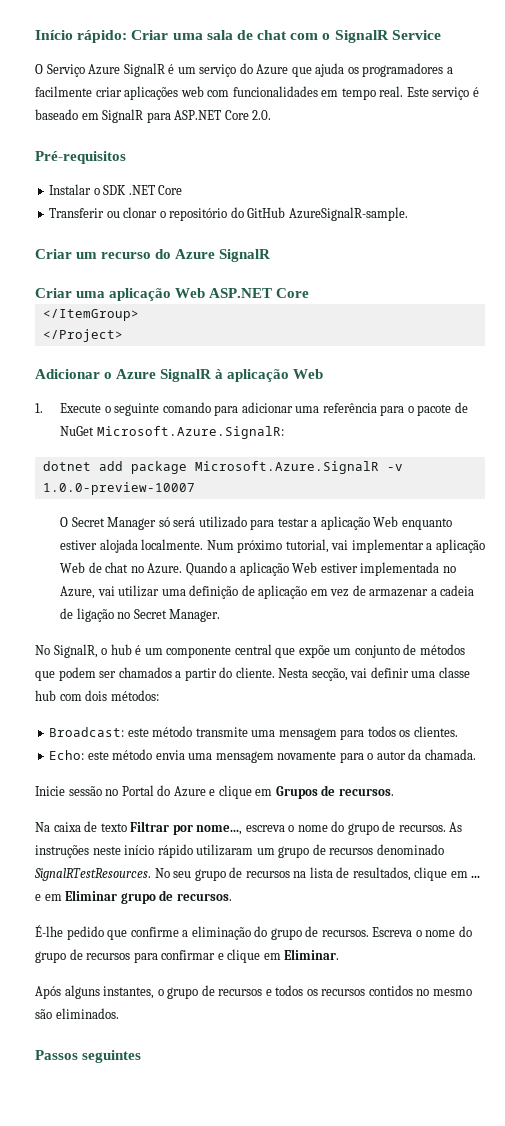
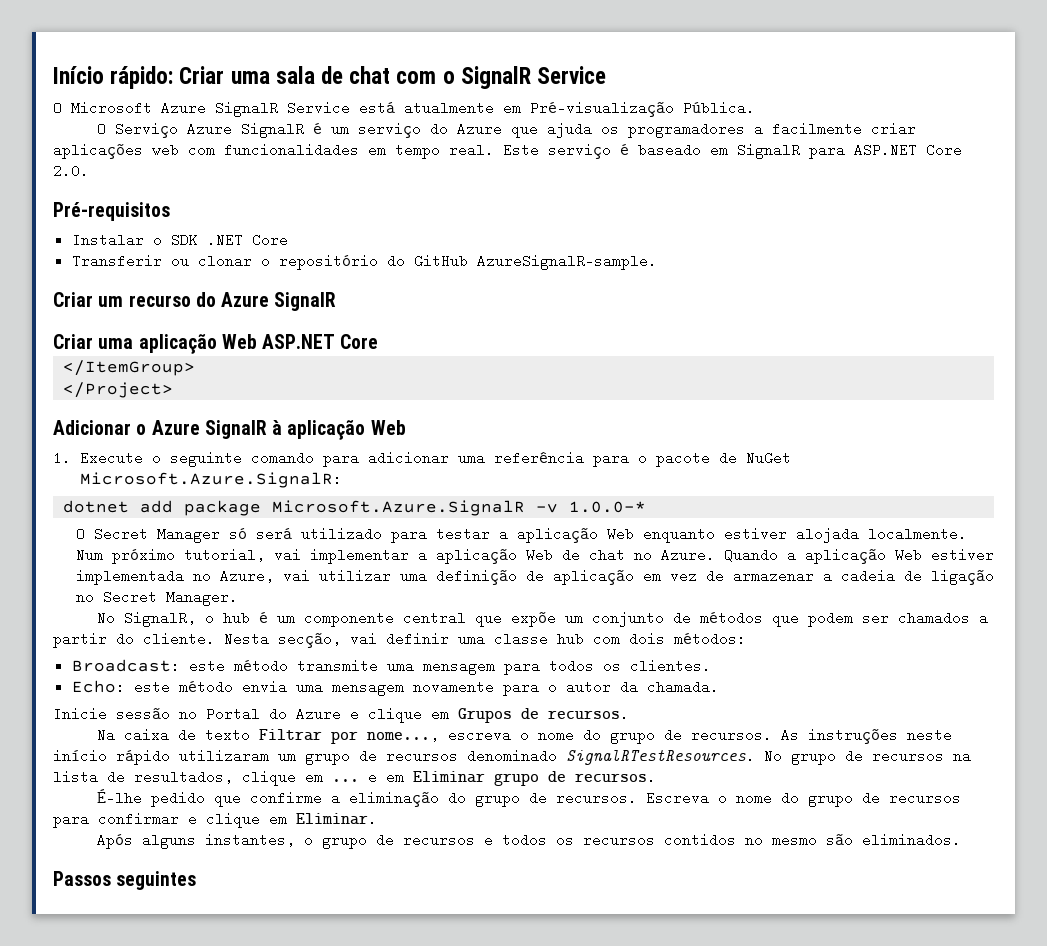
+ O Microsoft Azure SignalR Service está atualmente em Pré-visualização Pública.
- dotnet add package Microsoft.Azure.SignalR -v 1.0.0-preview-10007
+ dotnet add package Microsoft.Azure.SignalR -v 1.0.0-*
- No seu grupo de recursos na lista de resultados, clique em ... e em Eliminar grupo de recursos.
+ No grupo de recursos na lista de resultados, clique em ... e em Eliminar grupo de recursos.

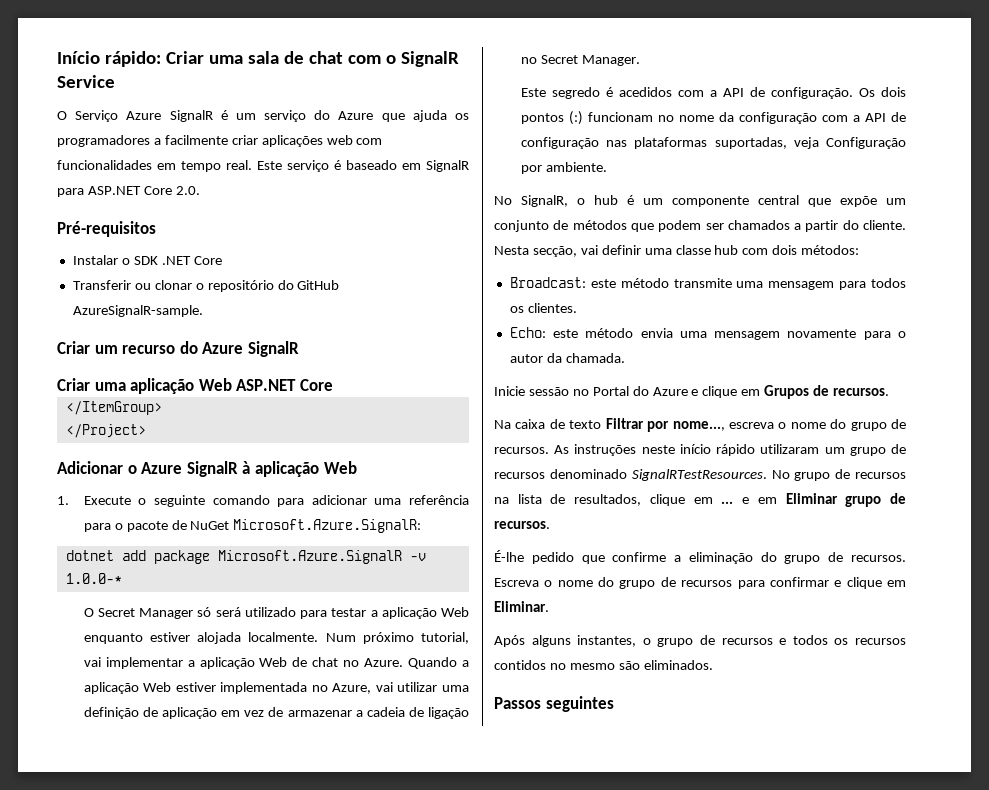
- O Microsoft Azure SignalR Service está atualmente em Pré-visualização Pública.
+ Este segredo é acedidos com a API de configuração. Os dois pontos (:) funcionam no nome da configuração com a API de configuração nas plataformas suportadas, veja Configuração por ambiente.

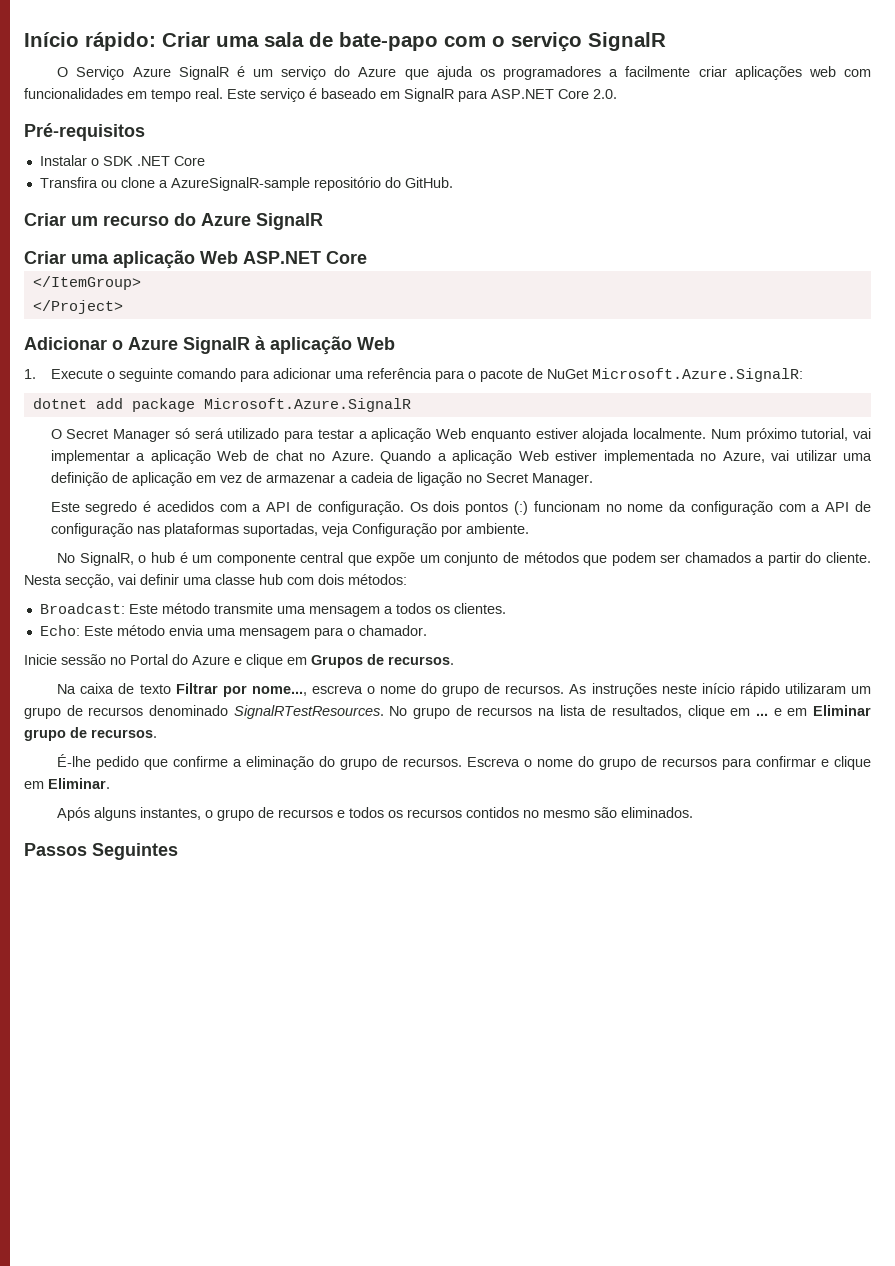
- Início rápido: Criar uma sala de chat com o SignalR Service
+ Início rápido: Criar uma sala de bate-papo com o serviço SignalR
- Transferir ou clonar o repositório do GitHub AzureSignalR-sample.
+ Transfira ou clone a AzureSignalR-sample repositório do GitHub.
- dotnet add package Microsoft.Azure.SignalR -v 1.0.0-*
+ dotnet add package Microsoft.Azure.SignalR
- Broadcast: este método transmite uma mensagem para todos os clientes.
+ Broadcast: Este método transmite uma mensagem a todos os clientes.
- Echo: este método envia uma mensagem novamente para o autor da chamada.
+ Echo: Este método envia uma mensagem para o chamador.
- Passos seguintes
+ Passos Seguintes

